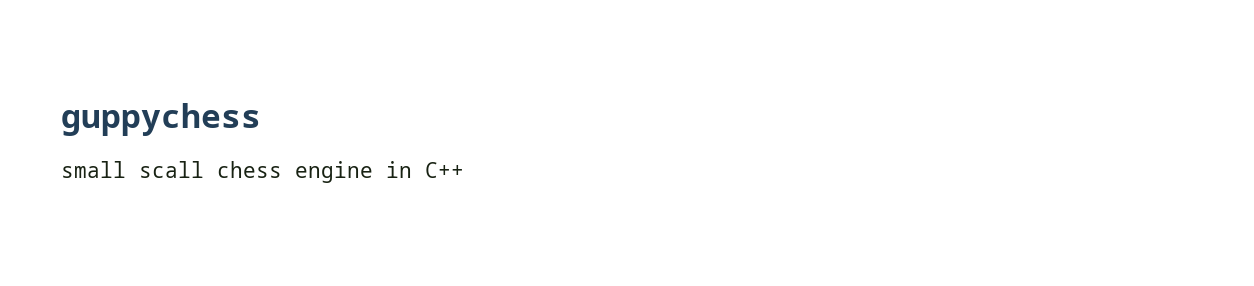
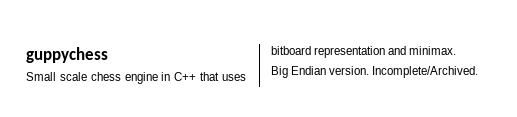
- small scall chess engine in C++
+ Small scale chess engine in C++ that uses bitboard representation and minimax.
+ Big Endian version. Incomplete/Archived.

